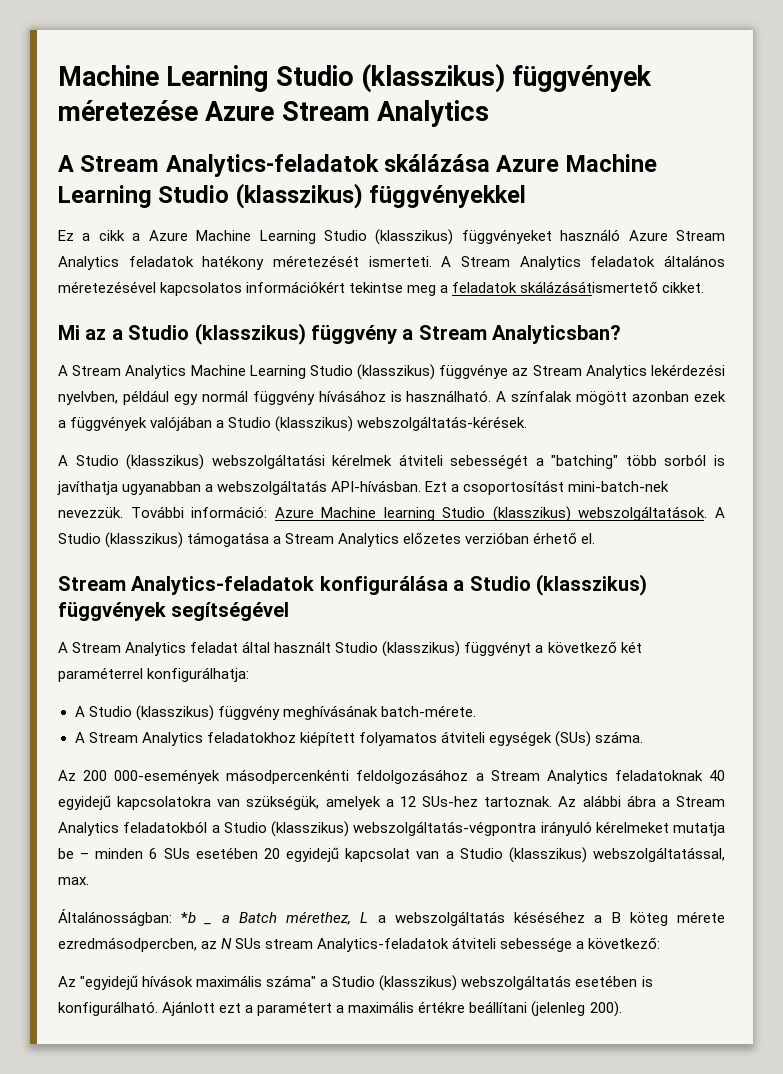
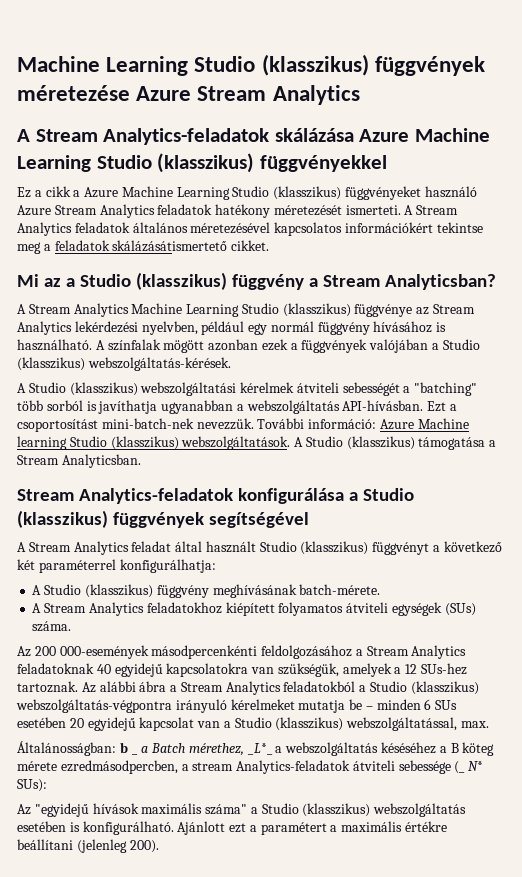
- A Studio (klasszikus) támogatása a Stream Analytics előzetes verzióban érhető el.
+ A Studio (klasszikus) támogatása a Stream Analyticsban.
- Általánosságban: *b _ a Batch mérethez, L a webszolgáltatás késéséhez a B köteg mérete ezredmásodpercben, az N SUs stream Analytics-feladatok átviteli sebessége a következő:
+ Általánosságban: b _ a Batch mérethez, _L*_ a webszolgáltatás késéséhez a B köteg mérete ezredmásodpercben, a stream Analytics-feladatok átviteli sebessége (_ N* SUs):

